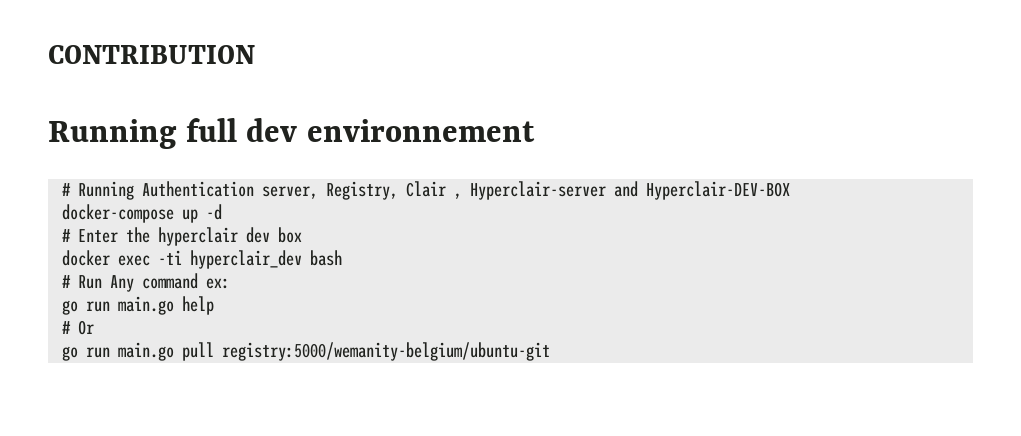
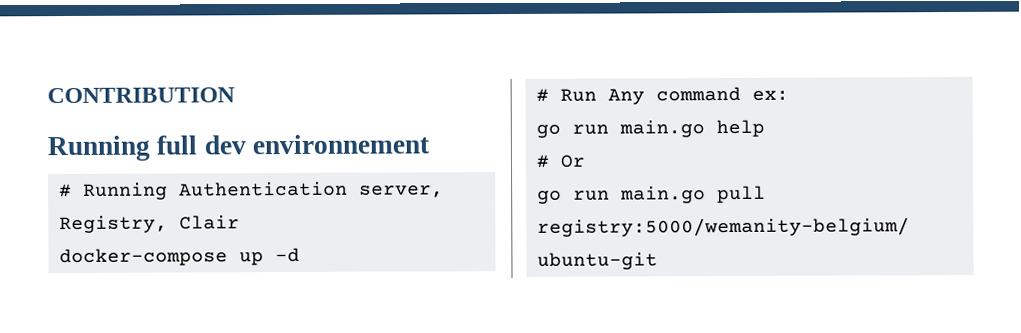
- # Running Authentication server, Registry, Clair , Hyperclair-server and Hyperclair-DEV-BOX
+ # Running Authentication server, Registry, Clair
- # Enter the hyperclair dev box
- docker exec -ti hyperclair_dev bash

